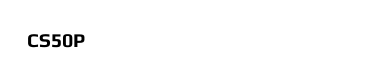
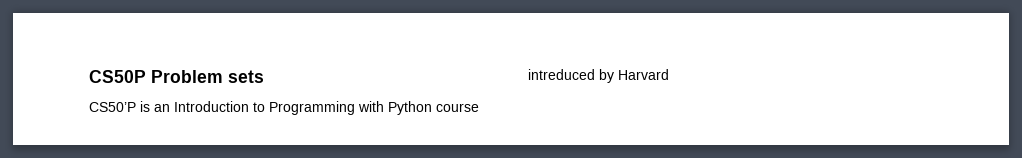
- CS50P
+ CS50P Problem sets
+ CS50’P is an Introduction to Programming with Python course intreduced by Harvard

